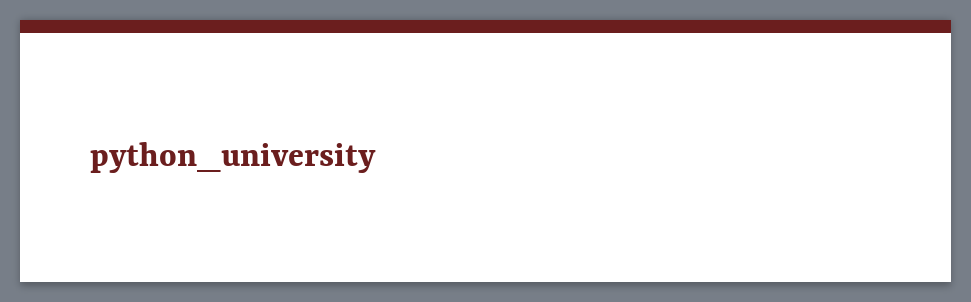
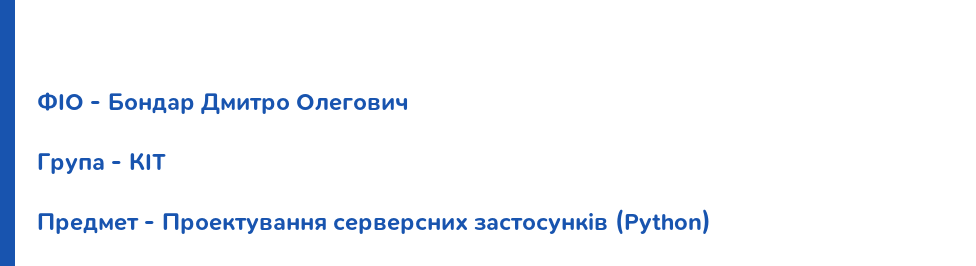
- python_university
+ ФІО - Бондар Дмитро Олегович
+ Група - КІТ
+ Предмет - Проектування серверсних застосунків (Python)

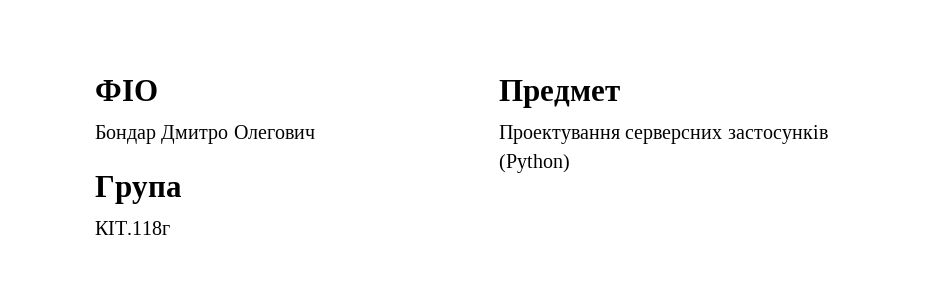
- ФІО - Бондар Дмитро Олегович
+ ФІО
+ Бондар Дмитро Олегович
- Група - КІТ
+ Група
+ КІТ.118г
- Предмет - Проектування серверсних застосунків (Python)
+ Предмет
+ Проектування серверсних застосунків (Python)

